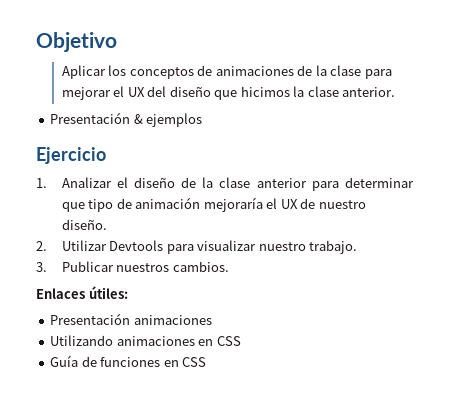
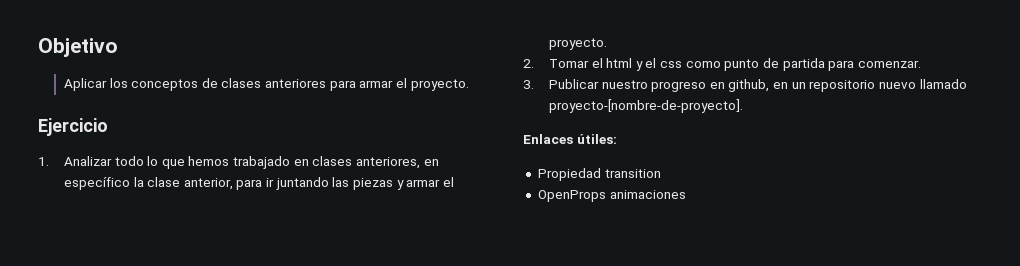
- Aplicar los conceptos de animaciones de la clase para mejorar el UX del diseño que hicimos la clase anterior.
- Presentación & ejemplos
+ Aplicar los conceptos de clases anteriores para armar el proyecto.
  Ejercicio
- 1. Analizar el diseño de la clase anterior para determinar que tipo de animación mejoraría el UX de nuestro diseño.
- 2. Utilizar Devtools para visualizar nuestro trabajo.
- 3. Publicar nuestros cambios.
+ 1. Analizar todo lo que hemos trabajado en clases anteriores, en específico la clase anterior, para ir juntando las piezas y armar el proyecto.
+ 2. Tomar el html y el css como punto de partida para comenzar.
+ 3. Publicar nuestro progreso en github, en un repositorio nuevo llamado proyecto-[nombre-de-proyecto].
  Enlaces útiles:
- Presentación animaciones
- Utilizando animaciones en CSS
- Guía de funciones en CSS
+ Propiedad transition
+ OpenProps animaciones

